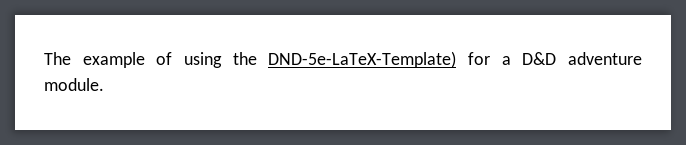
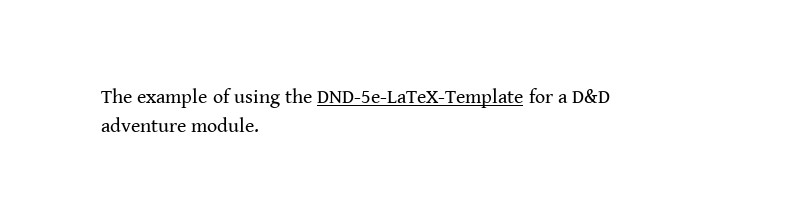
- The example of using the DND-5e-LaTeX-Template) for a D&D adventure module.
+ The example of using the DND-5e-LaTeX-Template for a D&D adventure module.

